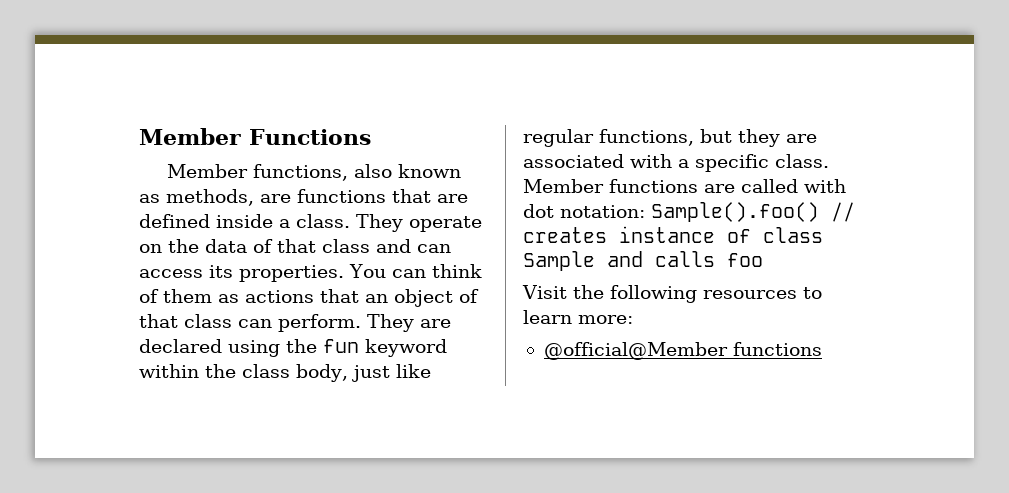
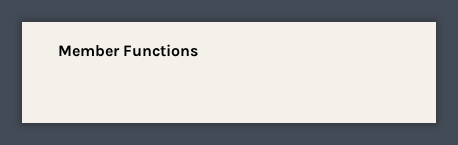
- Member functions, also known as methods, are functions that are defined inside a class. They operate on the data of that class and can access its properties. You can think of them as actions that an object of that class can perform. They are declared using the fun keyword within the class body, just like regular functions, but they are associated with a specific class. Member functions are called with dot notation: Sample().foo() // creates instance of class Sample and calls foo
- Visit the following resources to learn more:
- @official@Member functions

